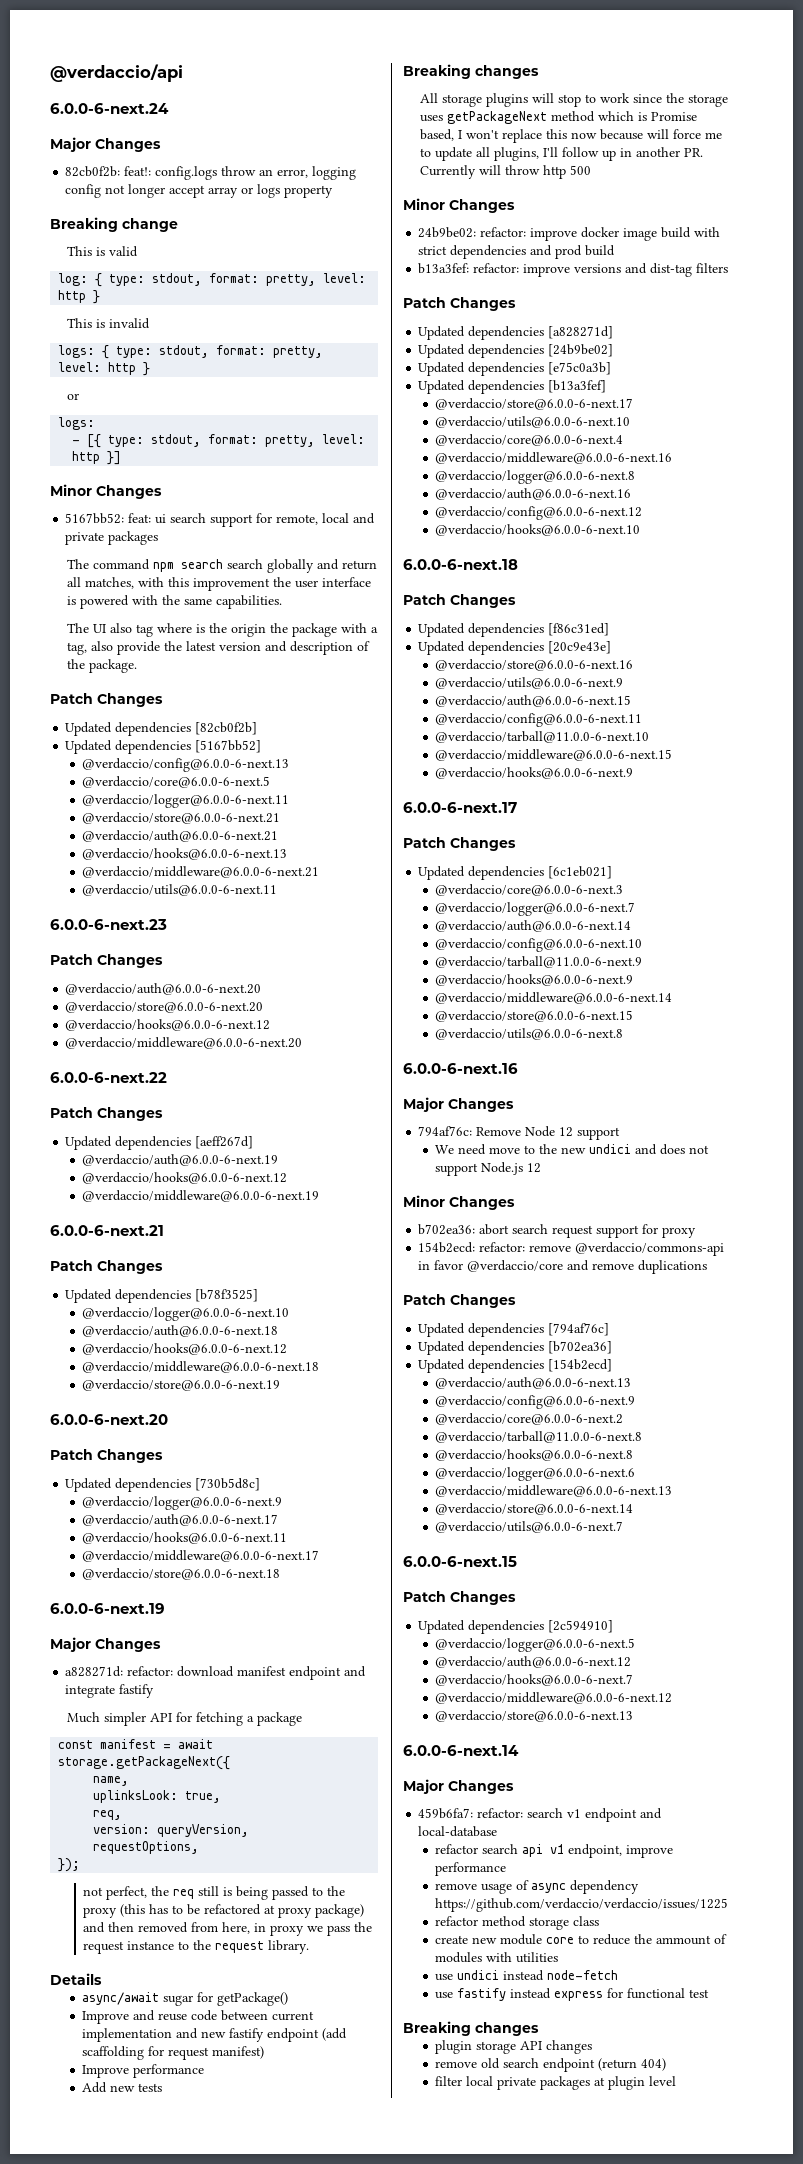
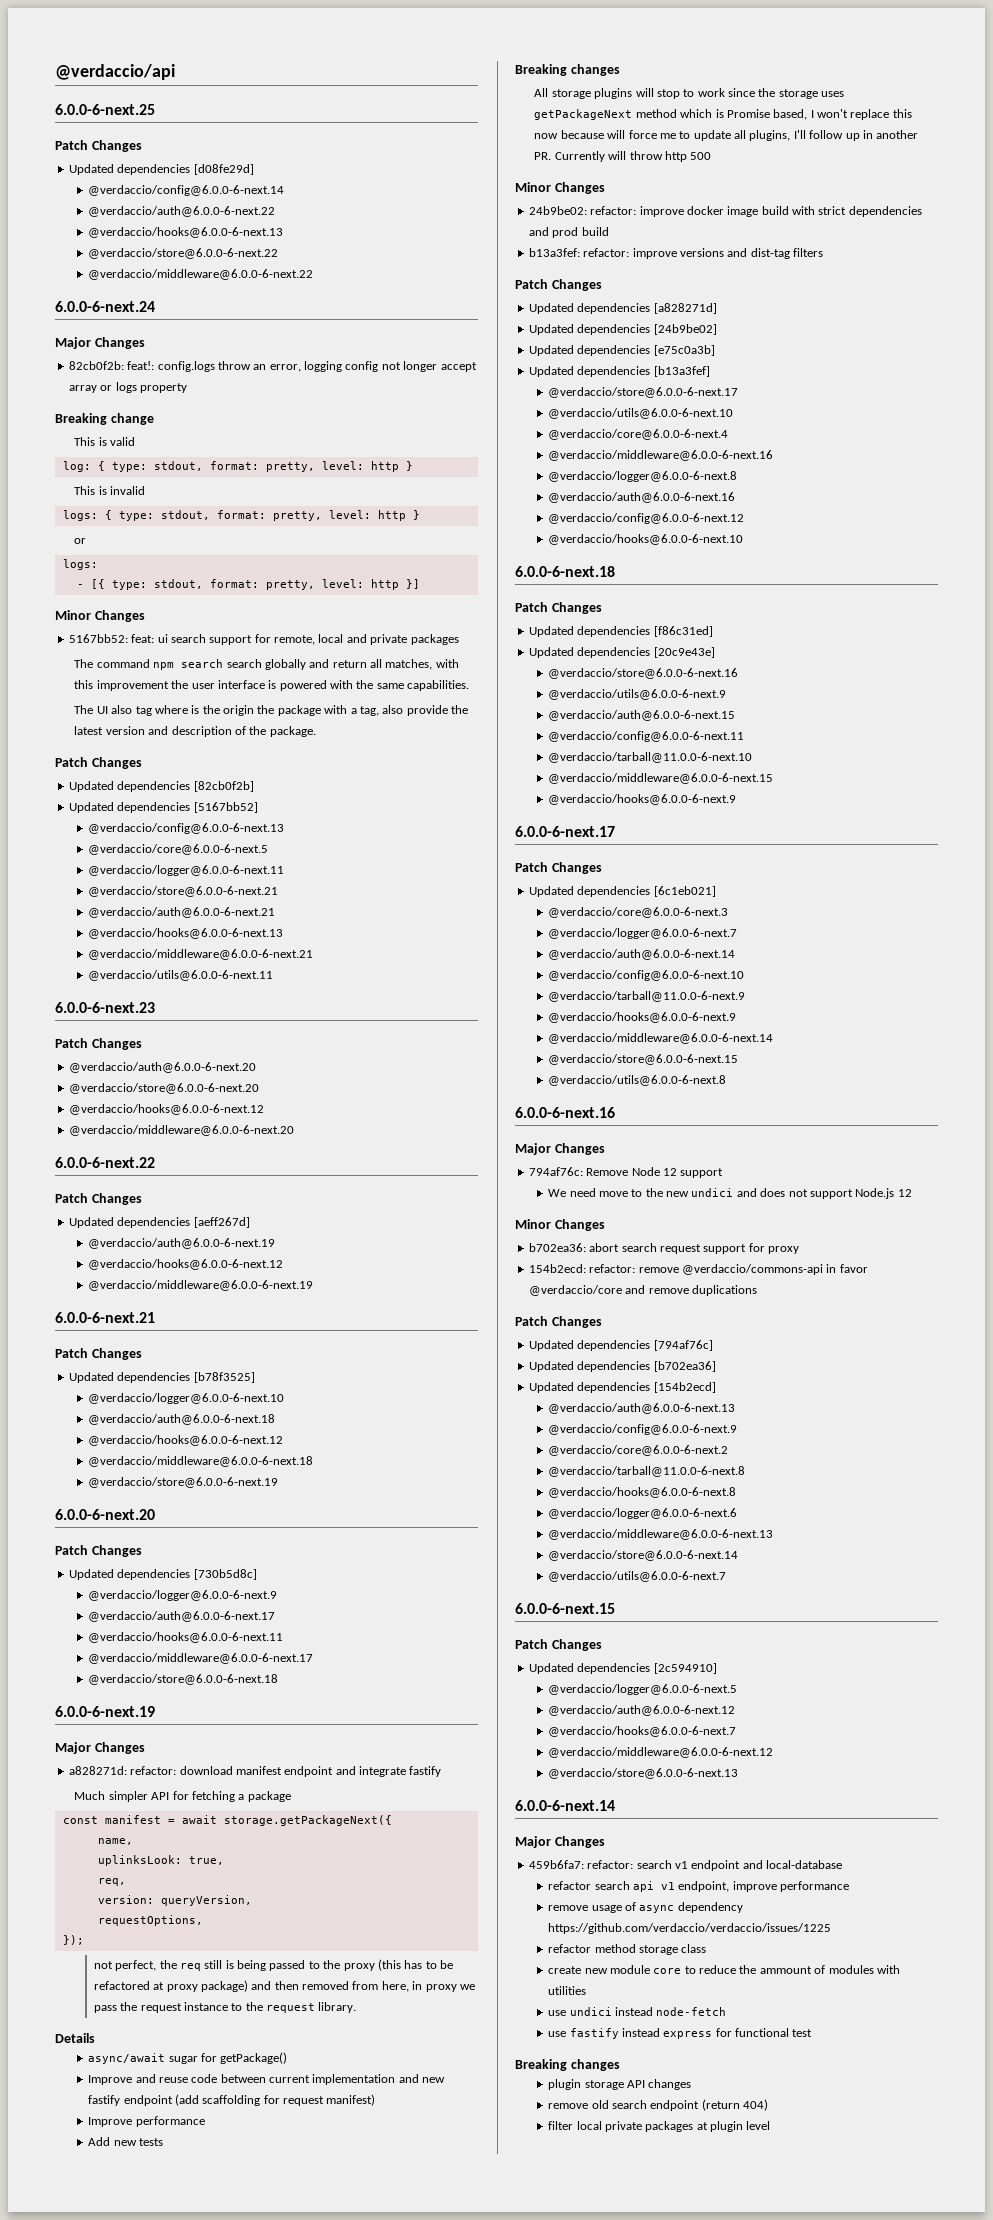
+ 6.0.0-6-next.25
+ Patch Changes
+ Updated dependencies [d08fe29d]
+ @verdaccio/config@6.0.0-6-next.14
+ @verdaccio/auth@6.0.0-6-next.22
+ @verdaccio/hooks@6.0.0-6-next.13
+ @verdaccio/store@6.0.0-6-next.22
+ @verdaccio/middleware@6.0.0-6-next.22

